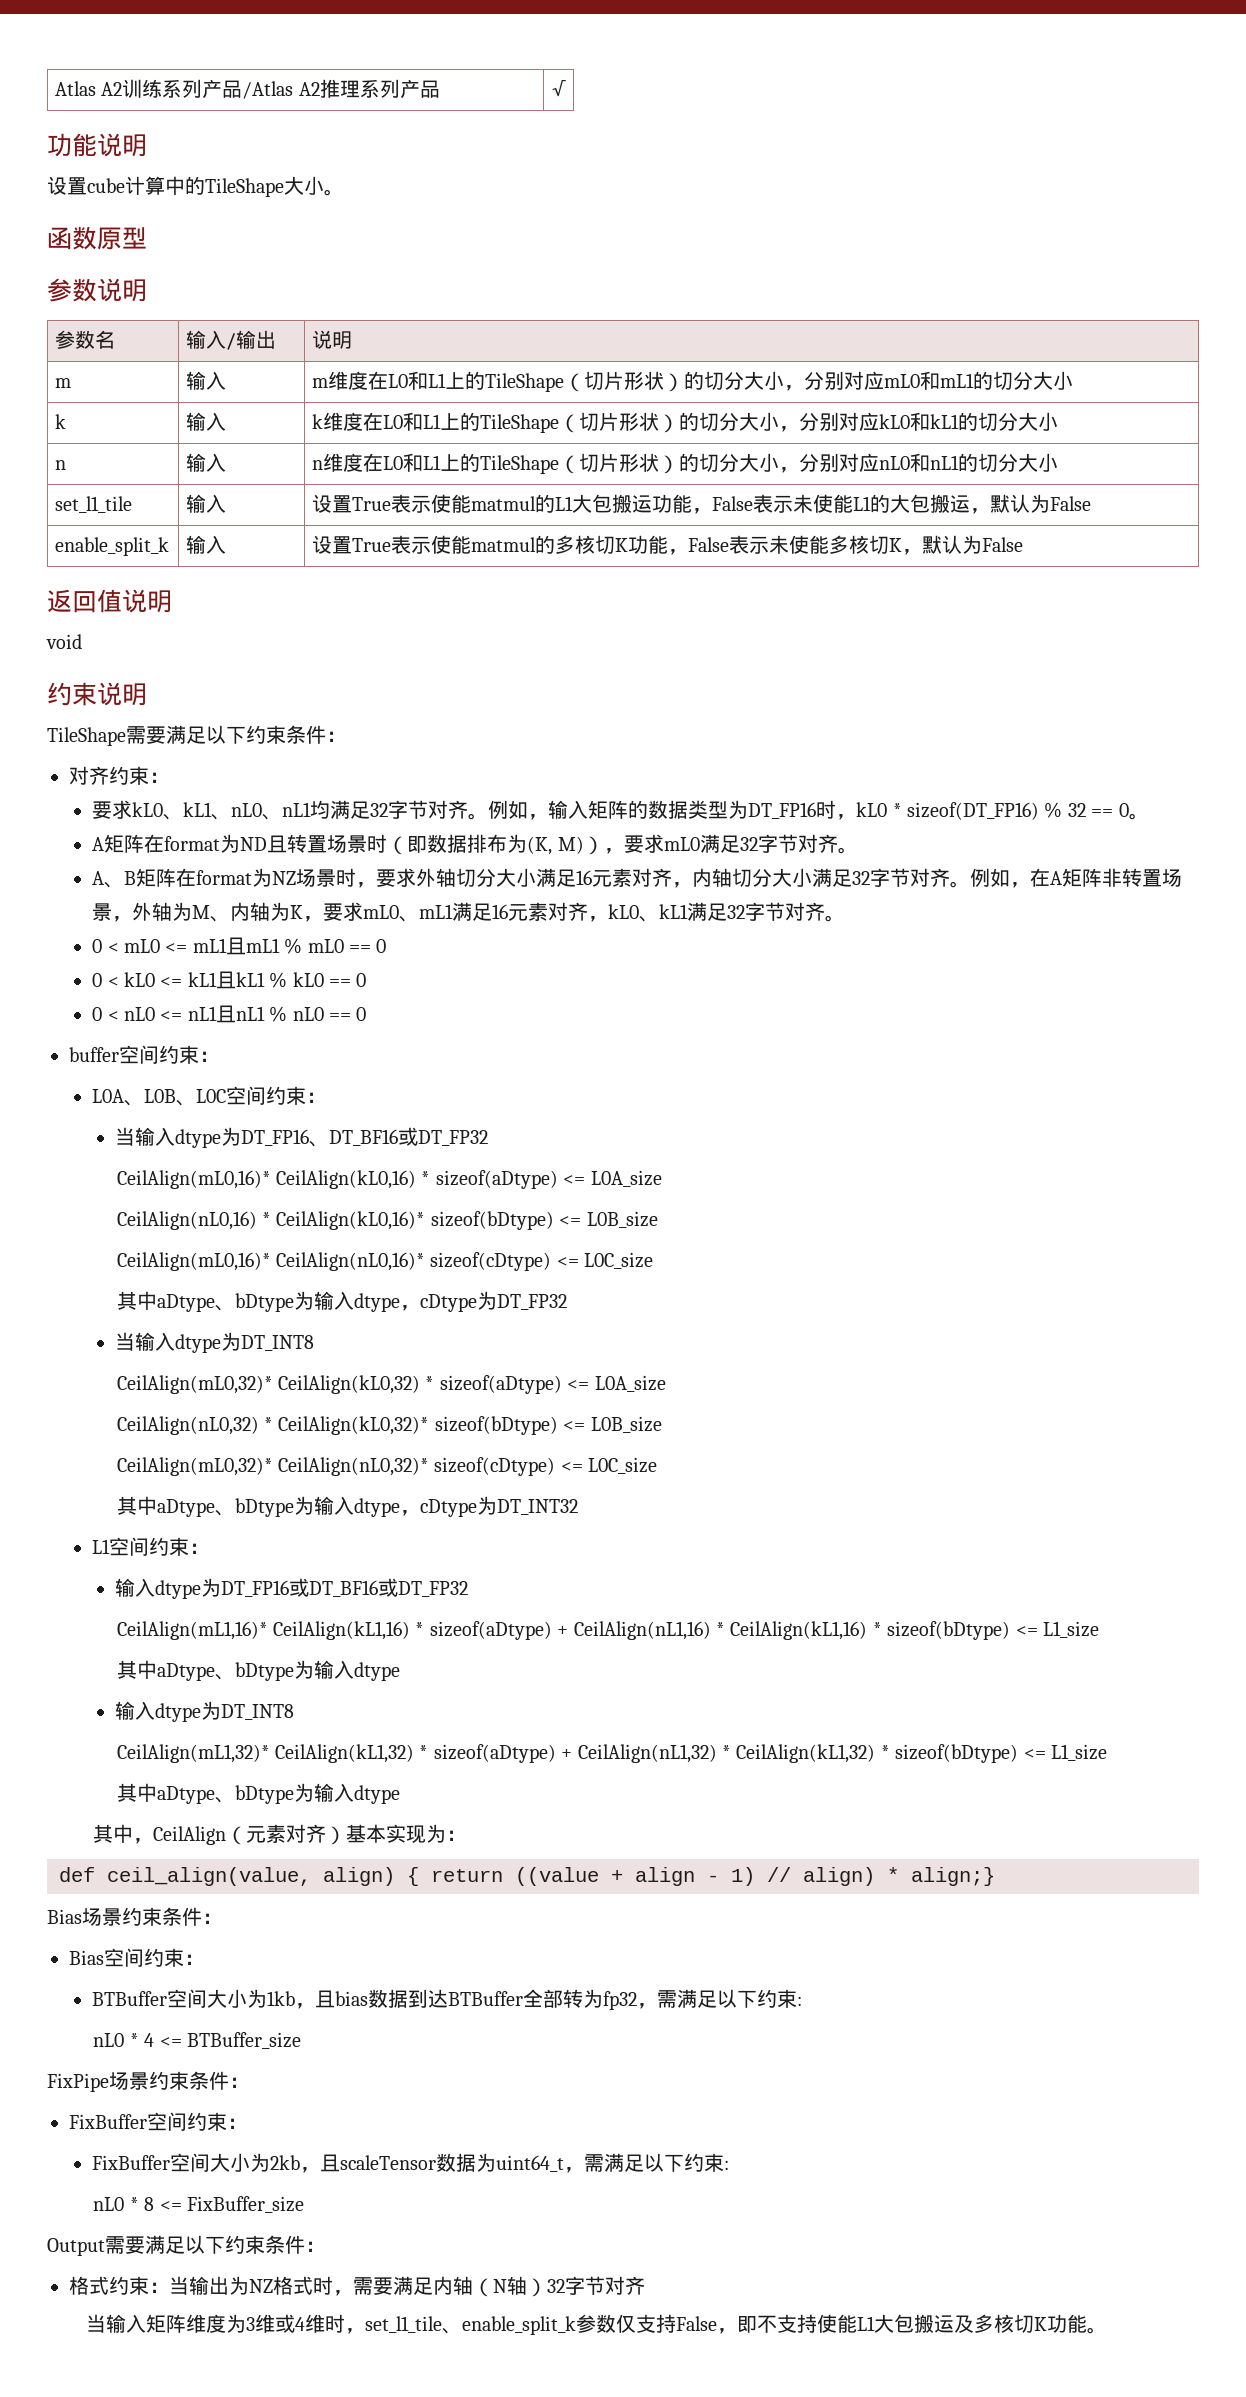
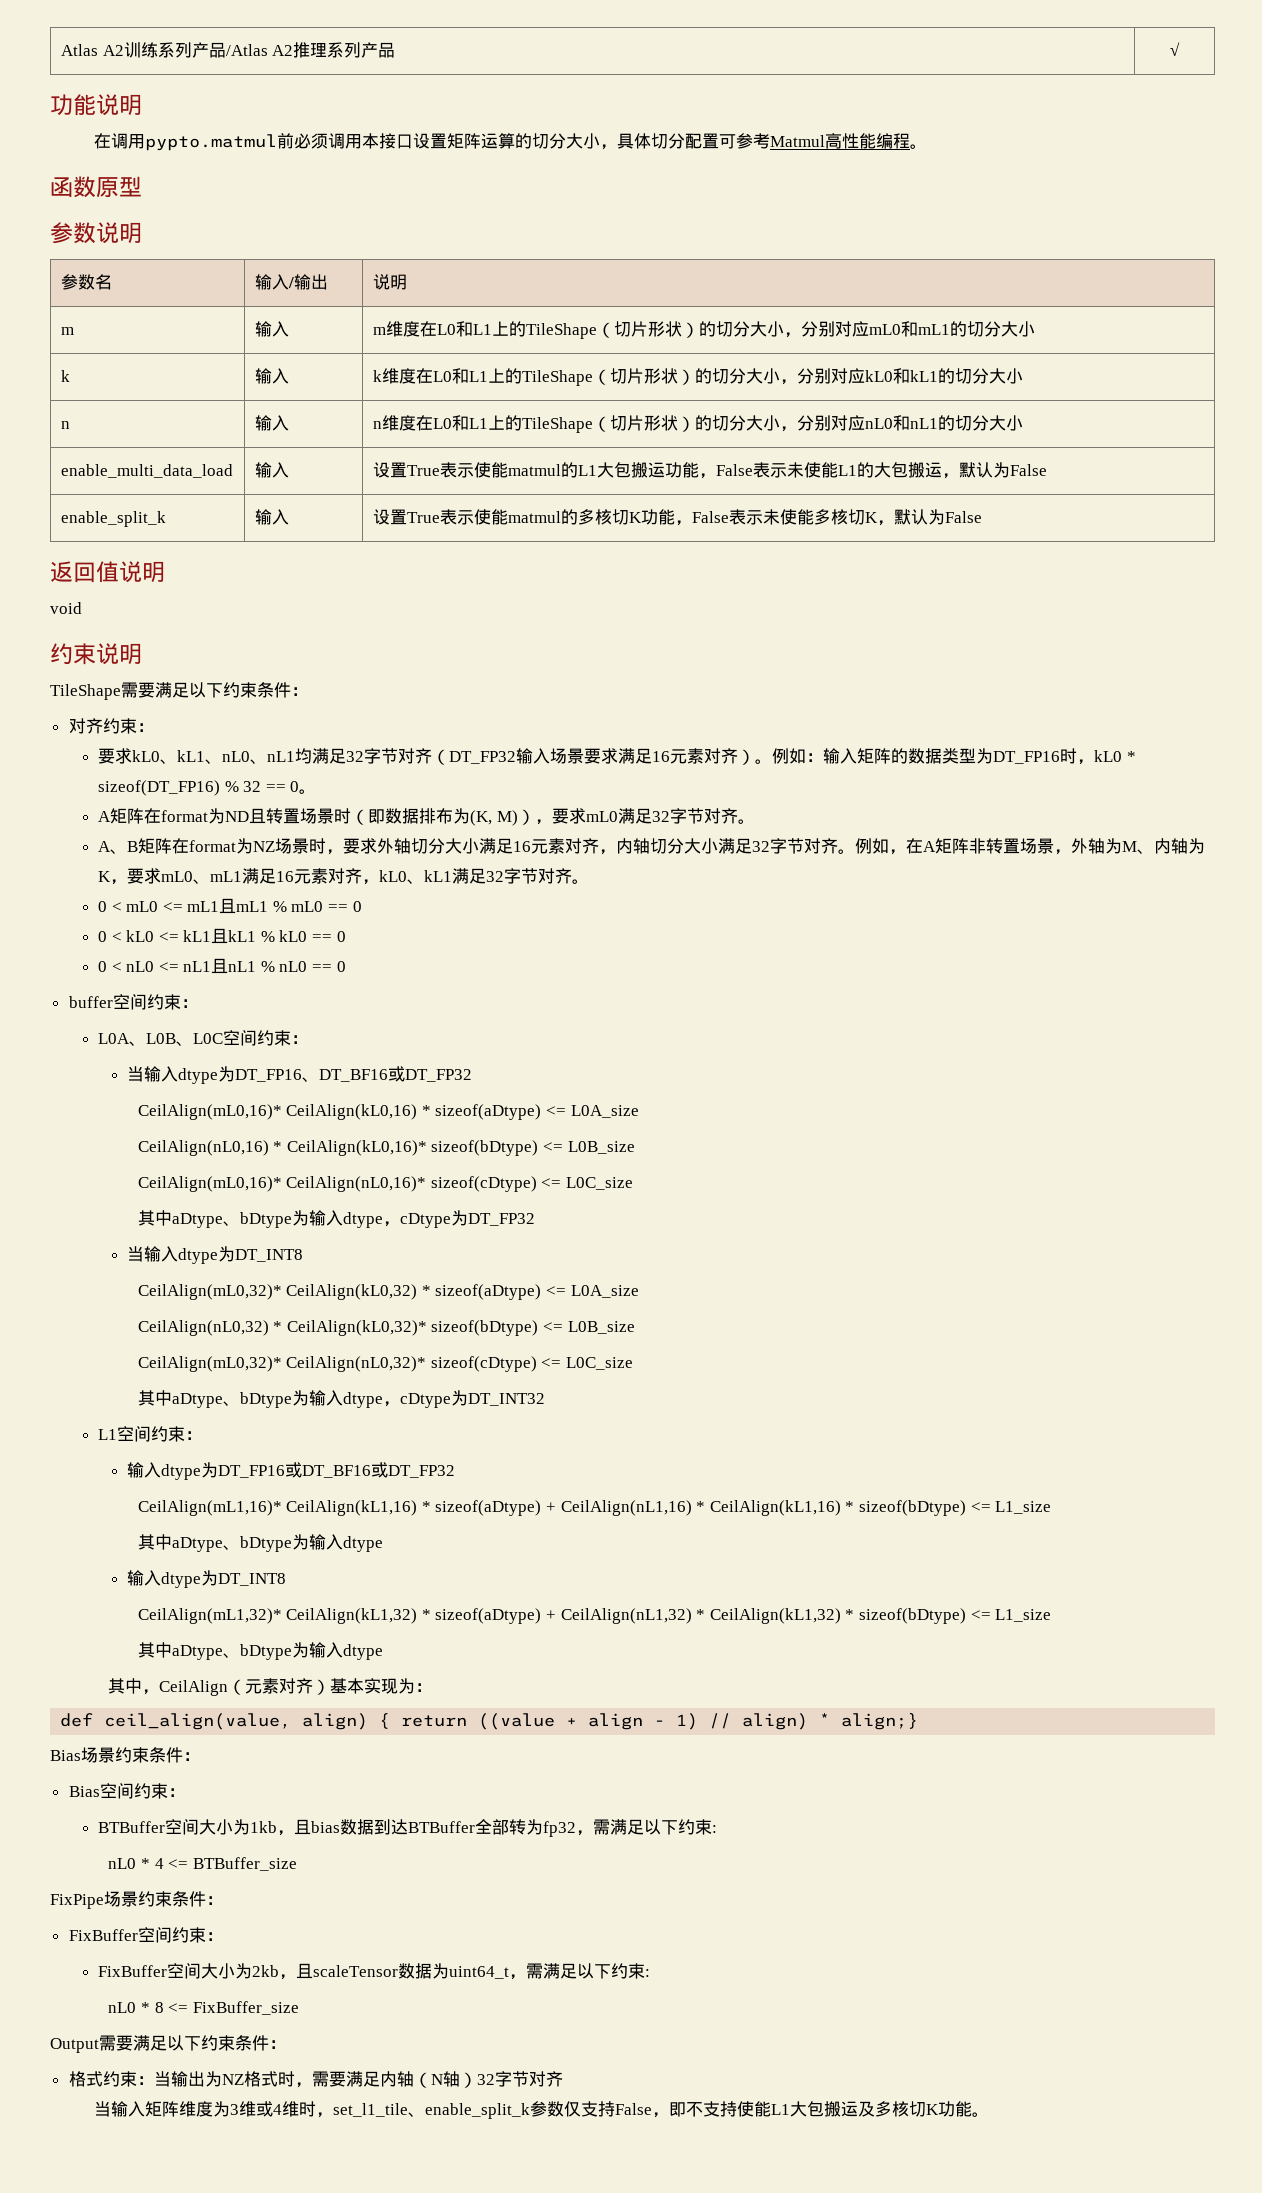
- 设置cube计算中的TileShape大小。
+ 在调用pypto.matmul前必须调用本接口设置矩阵运算的切分大小，具体切分配置可参考Matmul高性能编程。
- set_l1_tile | 输入 | 设置True表示使能matmul的L1大包搬运功能，False表示未使能L1的大包搬运，默认为False
+ enable_multi_data_load | 输入 | 设置True表示使能matmul的L1大包搬运功能，False表示未使能L1的大包搬运，默认为False
- 要求kL0、kL1、nL0、nL1均满足32字节对齐。例如，输入矩阵的数据类型为DT_FP16时，kL0 * sizeof(DT_FP16) % 32 == 0。
+ 要求kL0、kL1、nL0、nL1均满足32字节对齐（DT_FP32输入场景要求满足16元素对齐）。例如：输入矩阵的数据类型为DT_FP16时，kL0 * sizeof(DT_FP16) % 32 == 0。

